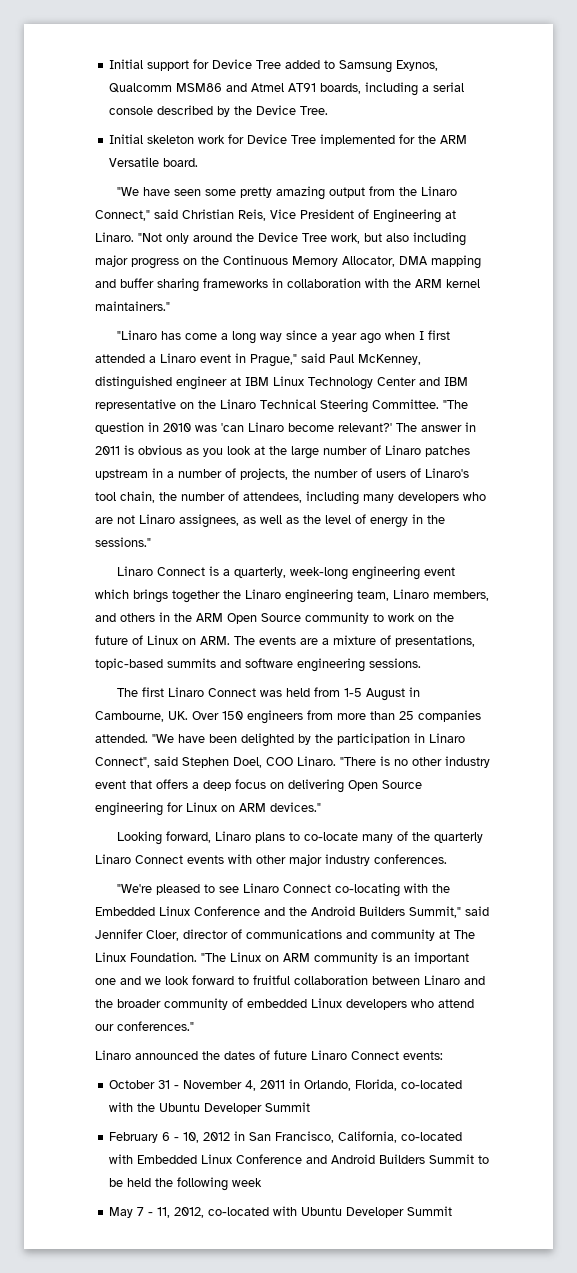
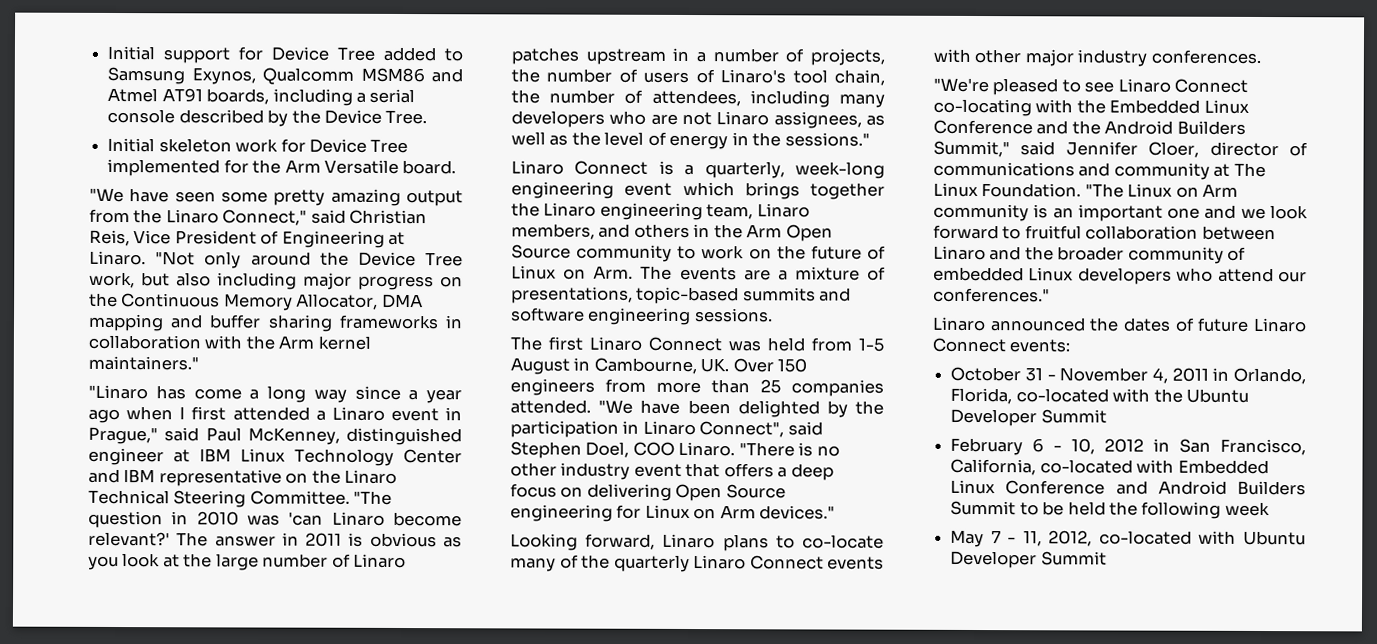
- Initial skeleton work for Device Tree implemented for the ARM Versatile board.
+ Initial skeleton work for Device Tree implemented for the Arm Versatile board.
- "Not only around the Device Tree work, but also including major progress on the Continuous Memory Allocator, DMA mapping and buffer sharing frameworks in collaboration with the ARM kernel maintainers."
+ "Not only around the Device Tree work, but also including major progress on the Continuous Memory Allocator, DMA mapping and buffer sharing frameworks in collaboration with the Arm kernel maintainers."
- Linaro Connect is a quarterly, week-long engineering event which brings together the Linaro engineering team, Linaro members, and others in the ARM Open Source community to work on the future of Linux on ARM. The events are a mixture of presentations, topic-based summits and software engineering sessions.
+ Linaro Connect is a quarterly, week-long engineering event which brings together the Linaro engineering team, Linaro members, and others in the Arm Open Source community to work on the future of Linux on Arm. The events are a mixture of presentations, topic-based summits and software engineering sessions.
- "There is no other industry event that offers a deep focus on delivering Open Source engineering for Linux on ARM devices."
+ "There is no other industry event that offers a deep focus on delivering Open Source engineering for Linux on Arm devices."
- "The Linux on ARM community is an important one and we look forward to fruitful collaboration between Linaro and the broader community of embedded Linux developers who attend our conferences."
+ "The Linux on Arm community is an important one and we look forward to fruitful collaboration between Linaro and the broader community of embedded Linux developers who attend our conferences."

